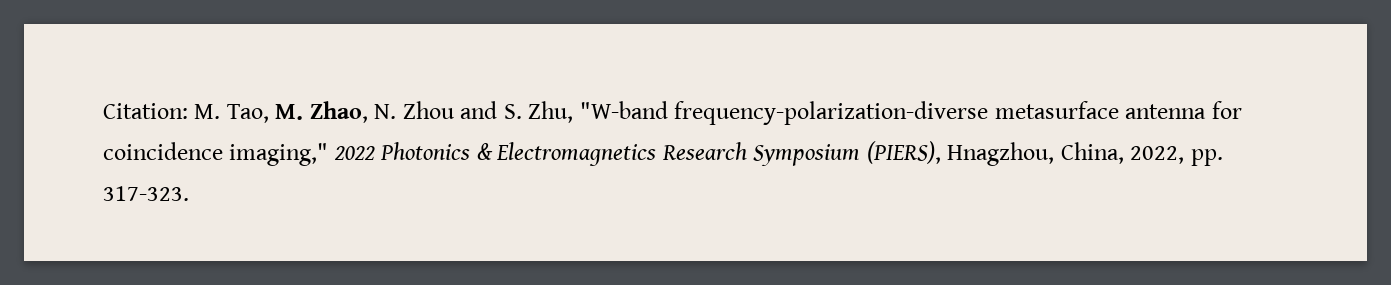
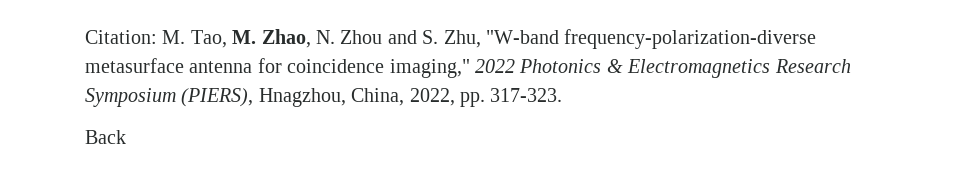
+ Back

